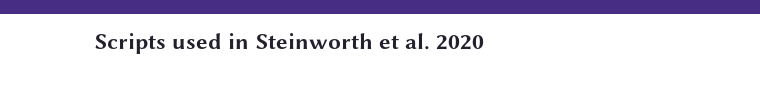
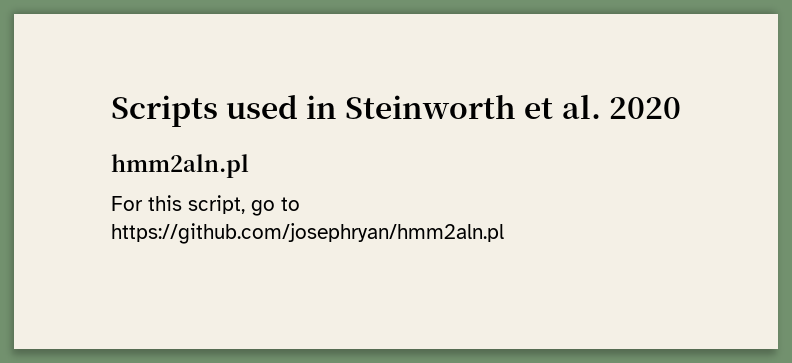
+ hmm2aln.pl
+ For this script, go to https://github.com/josephryan/hmm2aln.pl

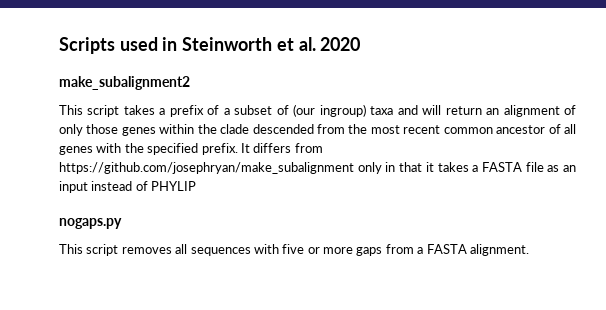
- hmm2aln.pl
- For this script, go to https://github.com/josephryan/hmm2aln.pl
+ make_subalignment2
+ This script takes a prefix of a subset of (our ingroup) taxa and will return an alignment of only those genes within the clade descended from the most recent common ancestor of all genes with the specified prefix. It differs from https://github.com/josephryan/make_subalignment only in that it takes a FASTA file as an input instead of PHYLIP
+ nogaps.py
+ This script removes all sequences with five or more gaps from a FASTA alignment.

